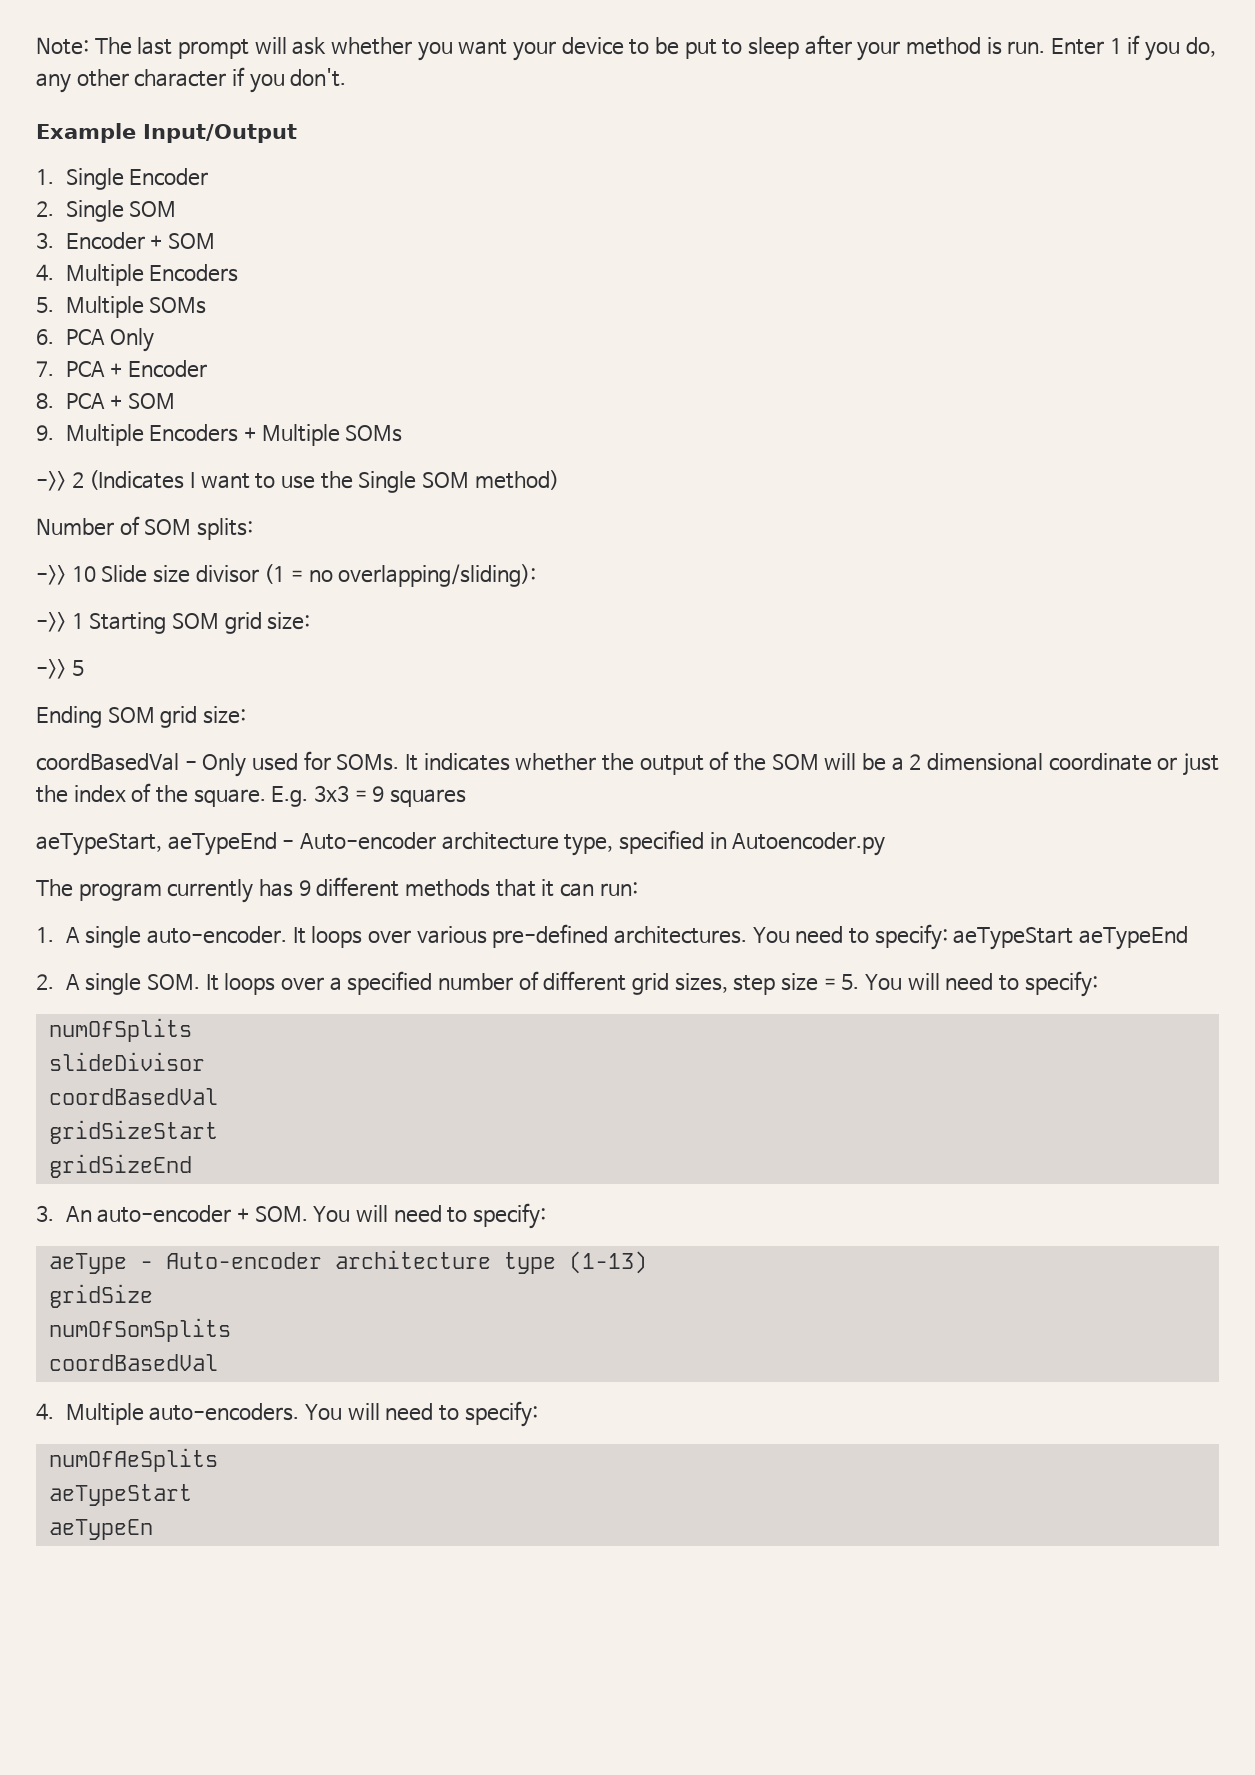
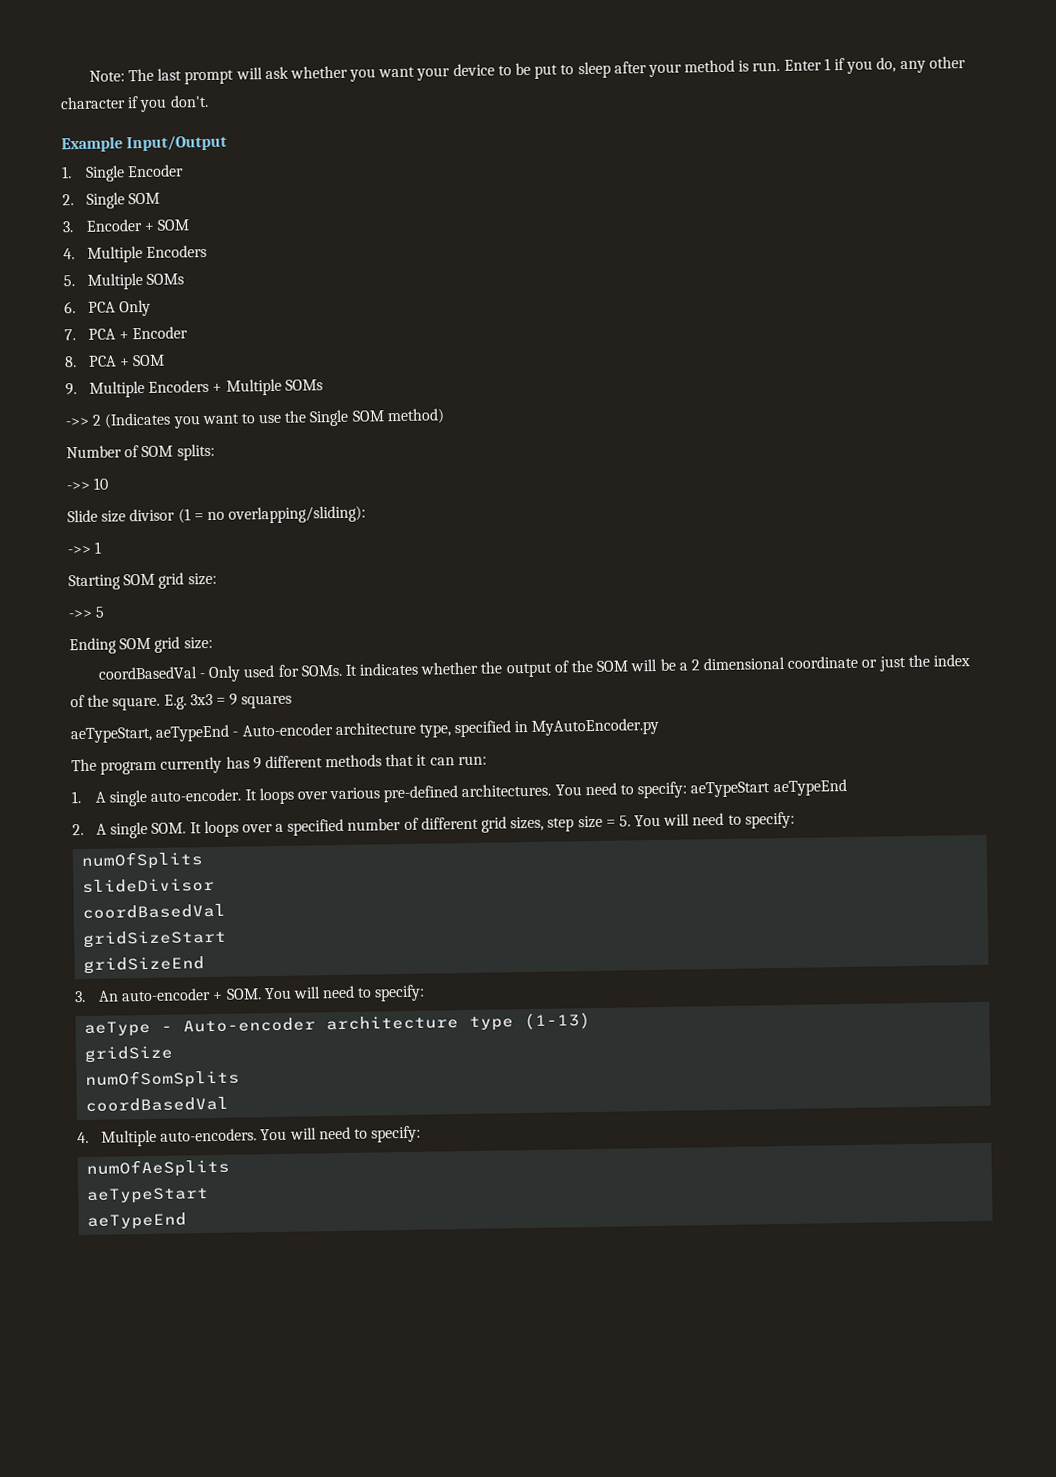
- ->> 2 (Indicates I want to use the Single SOM method)
+ ->> 2 (Indicates you want to use the Single SOM method)
- ->> 10 Slide size divisor (1 = no overlapping/sliding):
+ ->> 10
+ Slide size divisor (1 = no overlapping/sliding):
- ->> 1 Starting SOM grid size:
+ ->> 1
+ Starting SOM grid size:
- aeTypeStart, aeTypeEnd - Auto-encoder architecture type, specified in Autoencoder.py
+ aeTypeStart, aeTypeEnd - Auto-encoder architecture type, specified in MyAutoEncoder.py
  numOfAeSplits
  aeTypeStart
- aeTypeEn
+ aeTypeEnd

